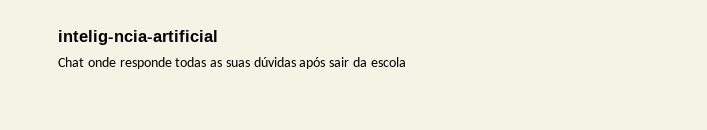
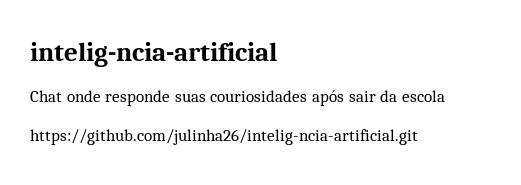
- Chat onde responde todas as suas dúvidas após sair da escola
+ Chat onde responde suas couriosidades após sair da escola
+ https://github.com/julinha26/intelig-ncia-artificial.git

